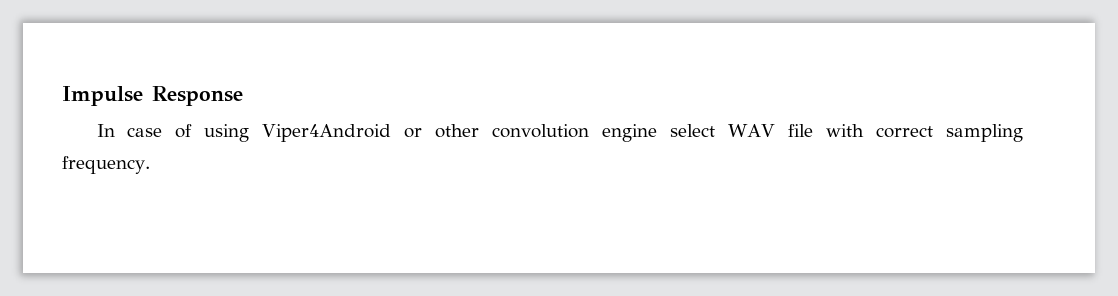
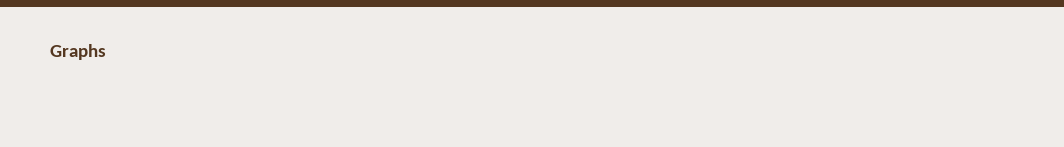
- Impulse Response
- In case of using Viper4Android or other convolution engine select WAV file with correct sampling frequency.
+ Graphs

